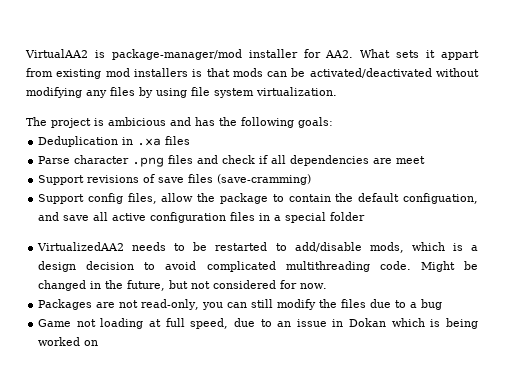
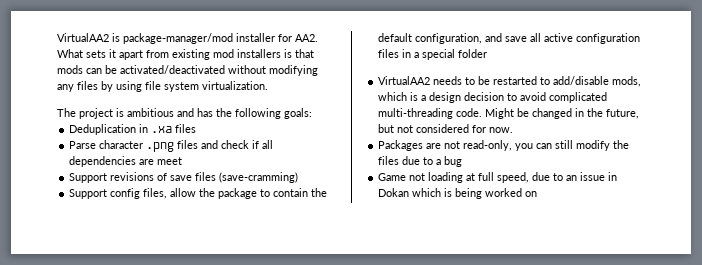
- VirtualAA2 is package-manager/mod installer for AA2. What sets it appart from existing mod installers is that mods can be activated/deactivated without modifying any files by using file system virtualization.
+ VirtualAA2 is package-manager/mod installer for AA2. What sets it apart from existing mod installers is that mods can be activated/deactivated without modifying any files by using file system virtualization.
- The project is ambicious and has the following goals:
+ The project is ambitious and has the following goals:
- Support config files, allow the package to contain the default configuation, and save all active configuration files in a special folder
+ Support config files, allow the package to contain the default configuration, and save all active configuration files in a special folder
- VirtualizedAA2 needs to be restarted to add/disable mods, which is a design decision to avoid complicated multithreading code.
+ VirtualAA2 needs to be restarted to add/disable mods, which is a design decision to avoid complicated multi-threading code.

